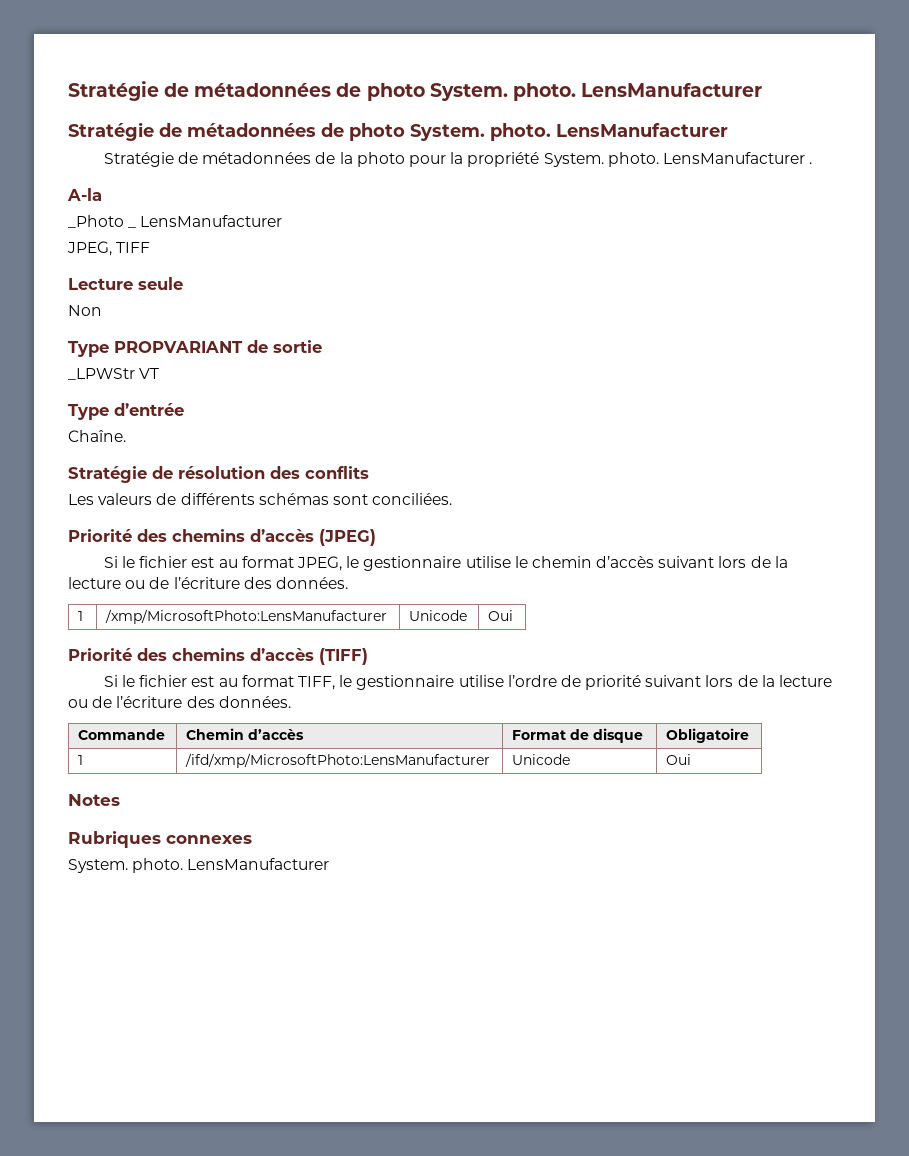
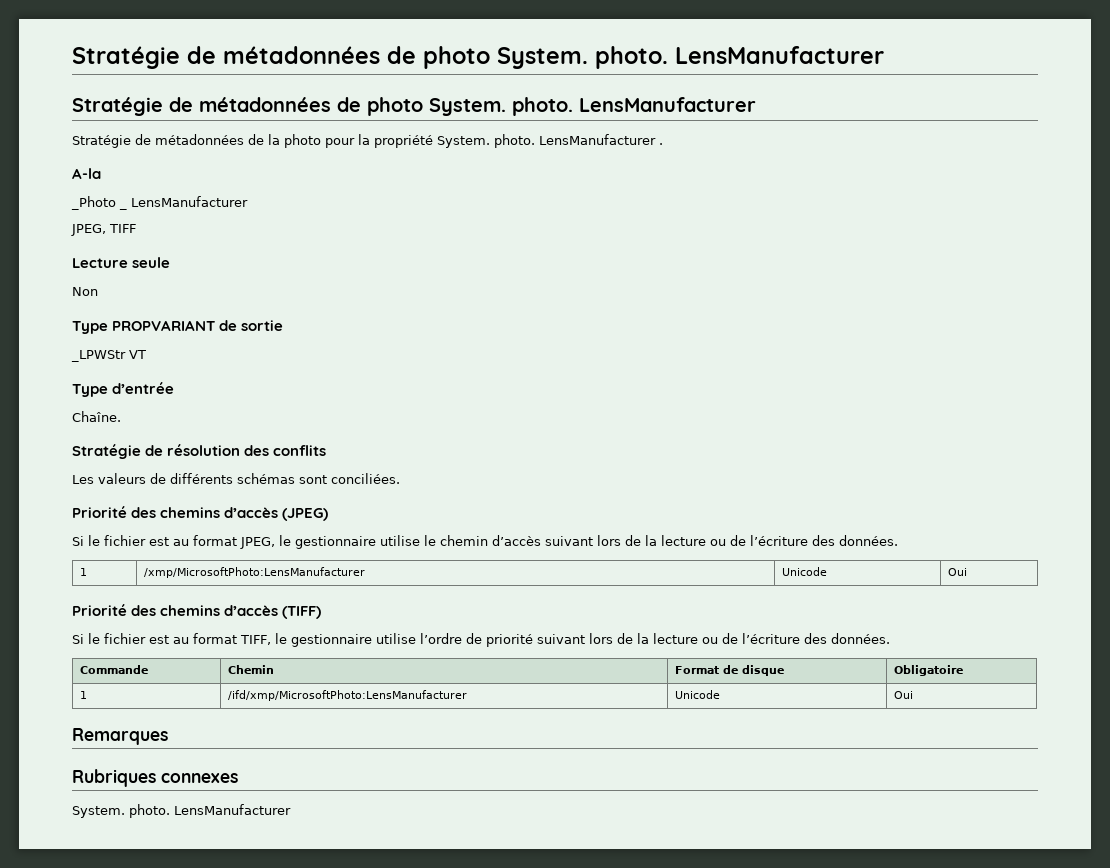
- Commande | Chemin d’accès | Format de disque | Obligatoire
+ Commande | Chemin | Format de disque | Obligatoire
- Notes
+ Remarques

